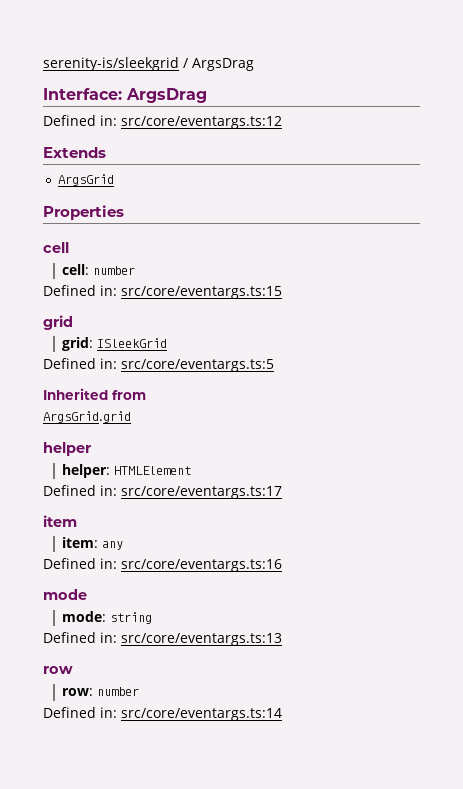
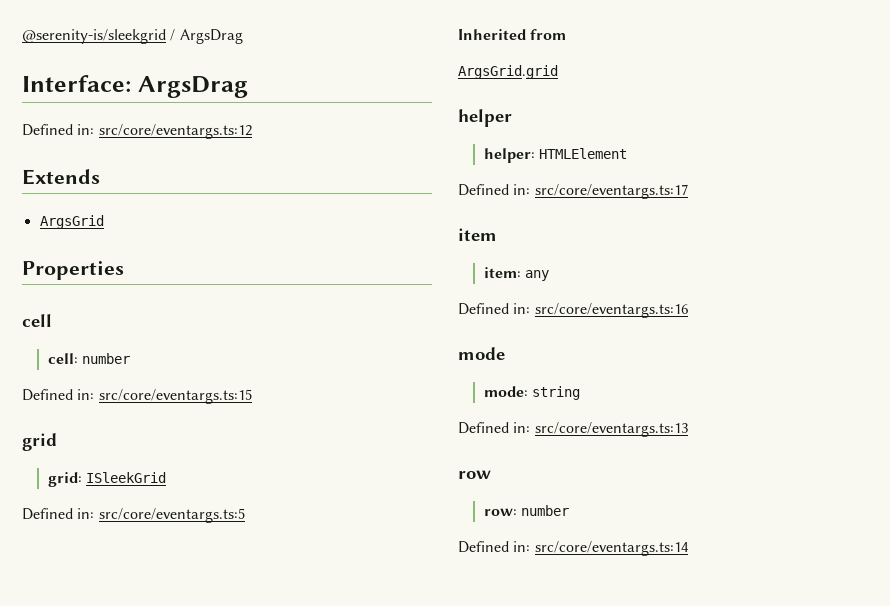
- serenity-is/sleekgrid / ArgsDrag
+ @serenity-is/sleekgrid / ArgsDrag

